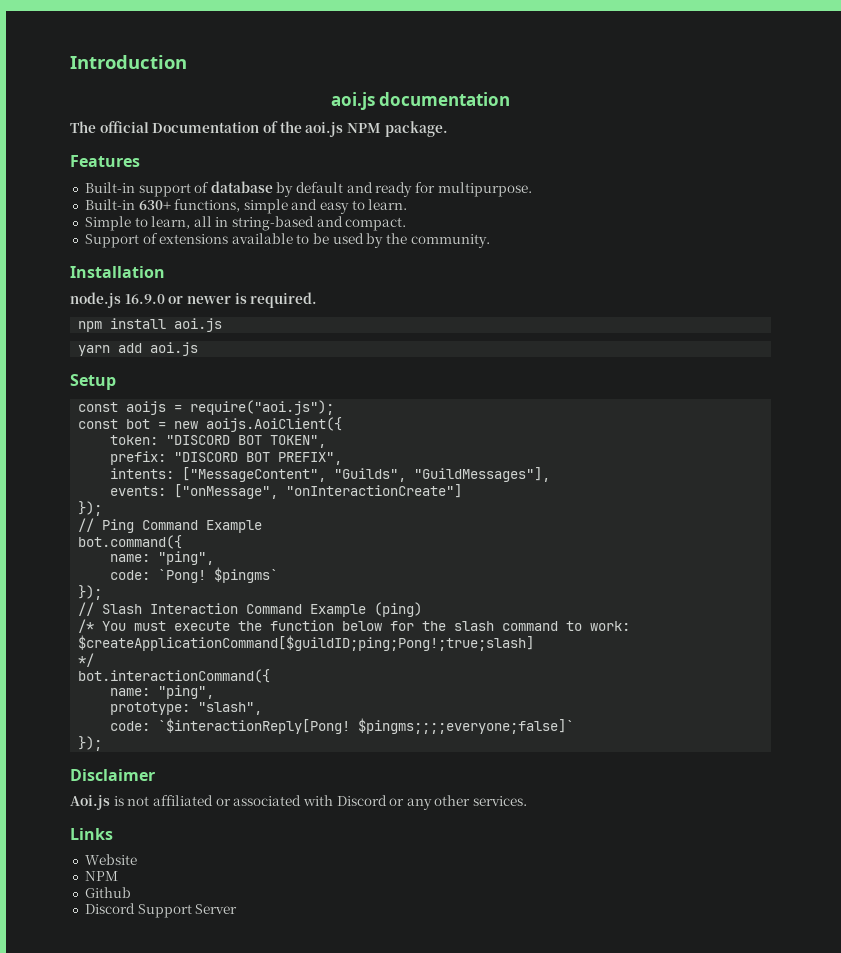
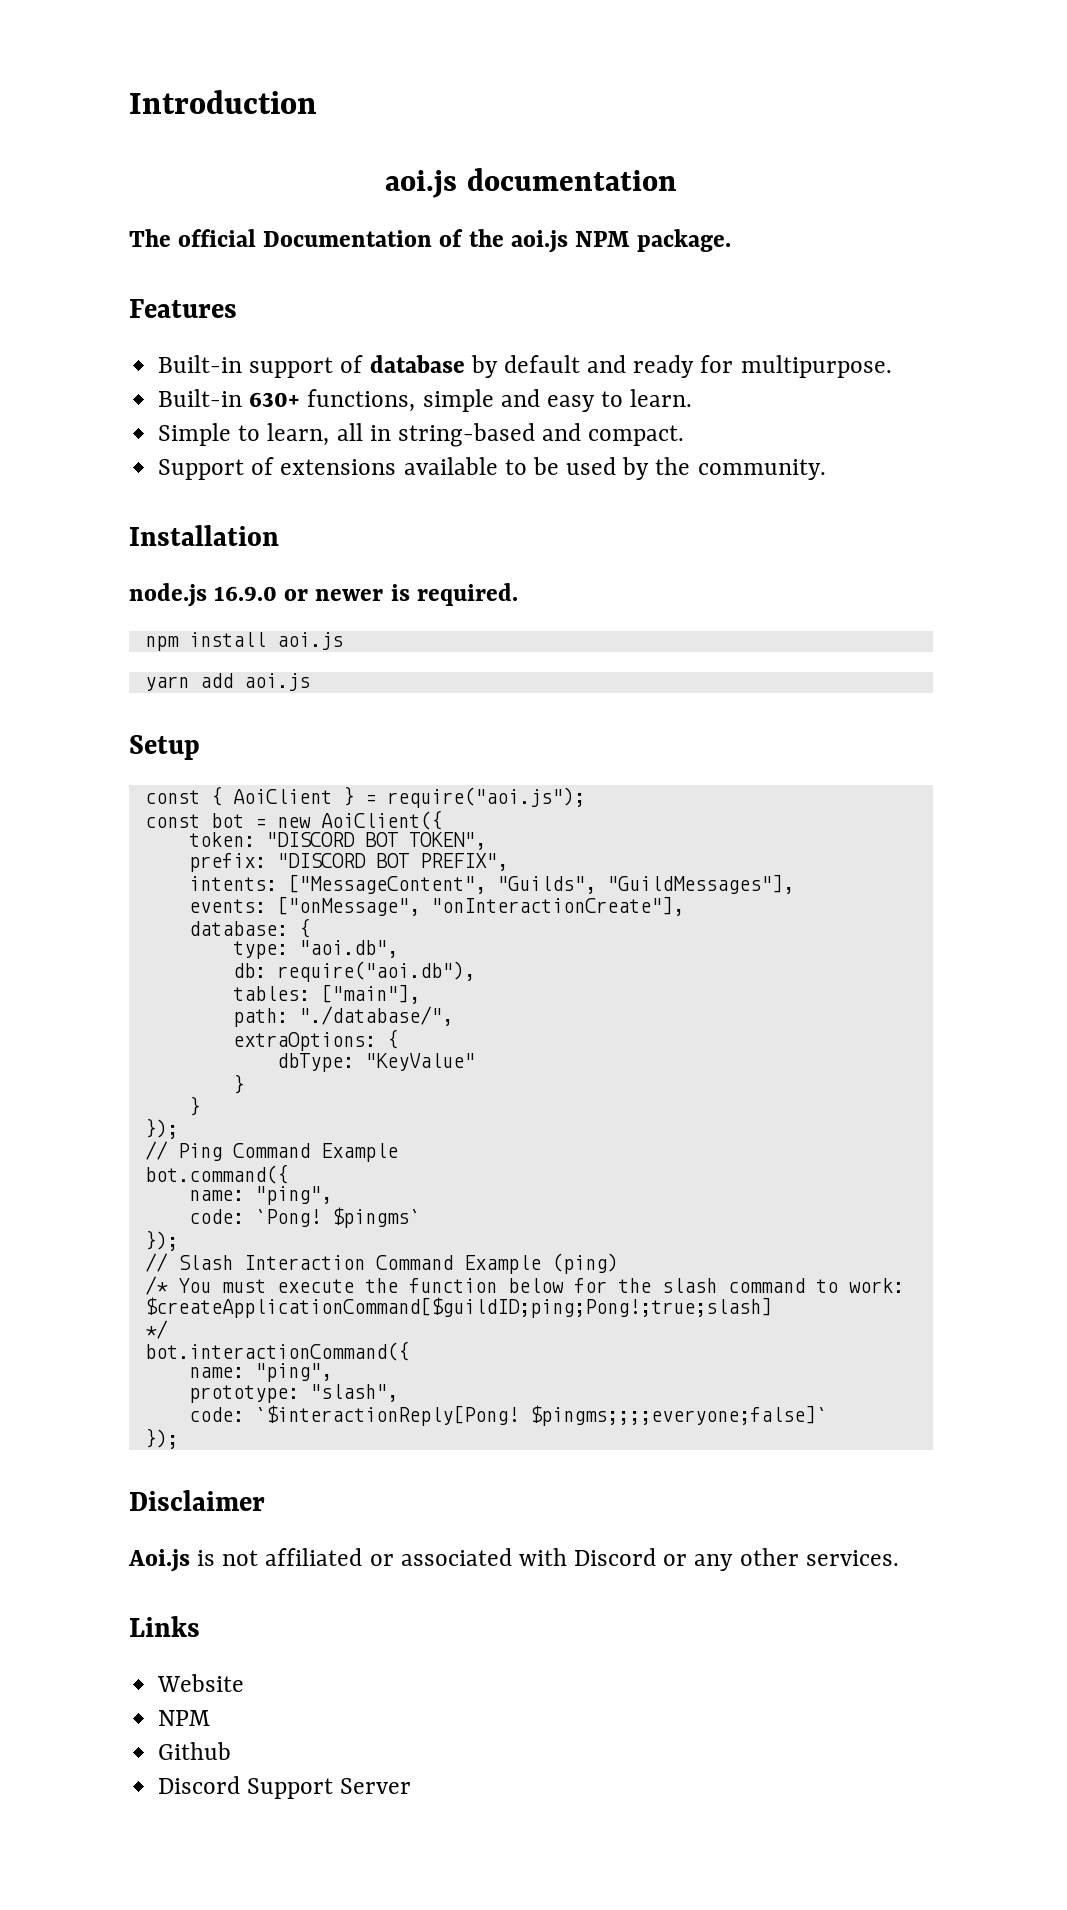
- const aoijs = require("aoi.js");
+ const { AoiClient } = require("aoi.js");
- const bot = new aoijs.AoiClient({
+ const bot = new AoiClient({
- events: ["onMessage", "onInteractionCreate"]
+ events: ["onMessage", "onInteractionCreate"],
+ database: {
+ type: "aoi.db",
+ db: require("aoi.db"),
+ tables: ["main"],
+ path: "./database/",
+ extraOptions: {
+ dbType: "KeyValue"
+ }
+ }

